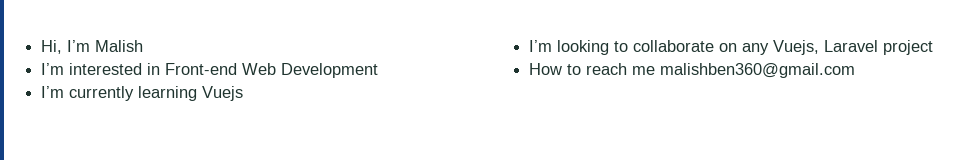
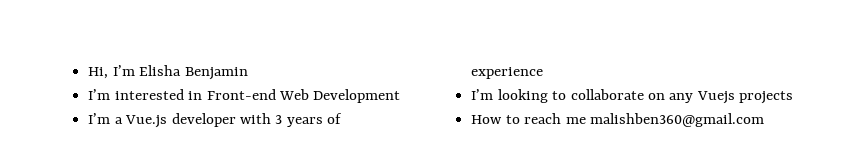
- Hi, I’m Malish
+ Hi, I’m Elisha Benjamin
- I’m currently learning Vuejs
+ I’m a Vue.js developer with 3 years of experience
- I’m looking to collaborate on any Vuejs, Laravel project
+ I’m looking to collaborate on any Vuejs projects

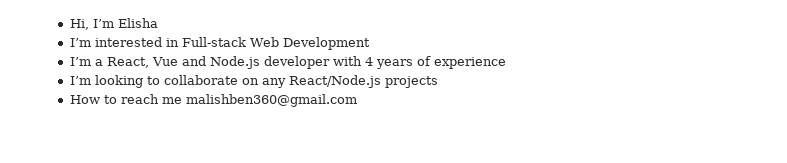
- Hi, I’m Elisha Benjamin
+ Hi, I’m Elisha
- I’m interested in Front-end Web Development
+ I’m interested in Full-stack Web Development
- I’m a Vue.js developer with 3 years of experience
+ I’m a React, Vue and Node.js developer with 4 years of experience
- I’m looking to collaborate on any Vuejs projects
+ I’m looking to collaborate on any React/Node.js projects

